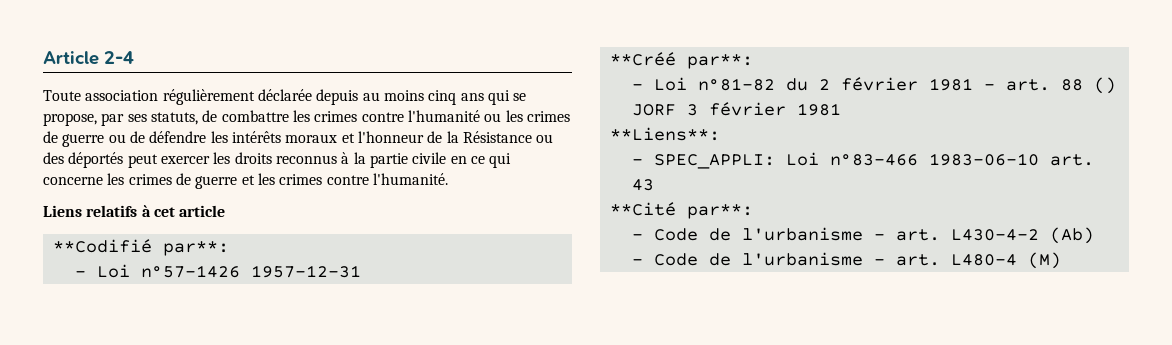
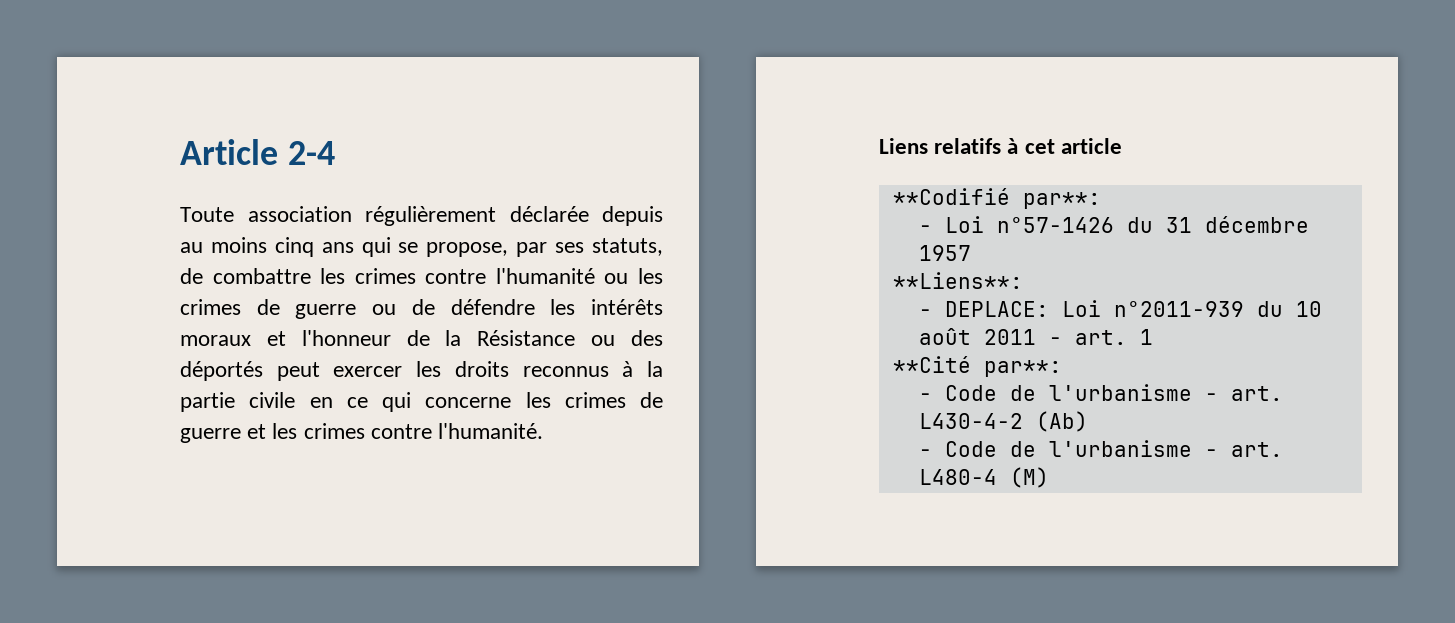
- - Loi n°57-1426 1957-12-31
- **Créé par**:
- - Loi n°81-82 du 2 février 1981 - art. 88 () JORF 3 février 1981
+ - Loi n°57-1426 du 31 décembre 1957
  **Liens**:
- - SPEC_APPLI: Loi n°83-466 1983-06-10 art. 43
+ - DEPLACE: Loi n°2011-939 du 10 août 2011 - art. 1

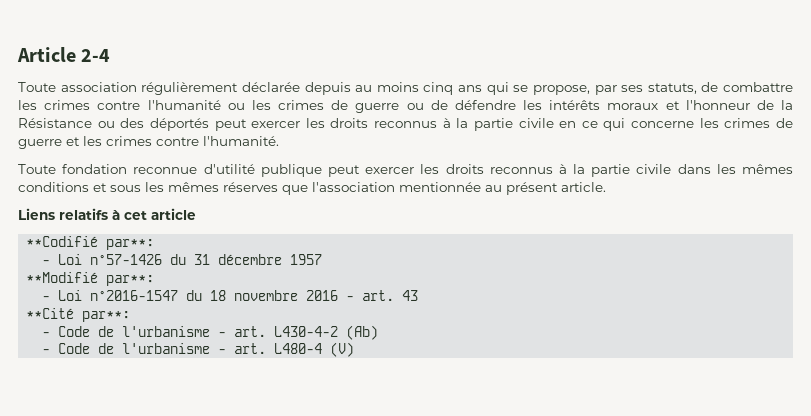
+ Toute fondation reconnue d'utilité publique peut exercer les droits reconnus à la partie civile dans les mêmes conditions et sous les mêmes réserves que l'association mentionnée au présent article.
- **Liens**:
- - DEPLACE: Loi n°2011-939 du 10 août 2011 - art. 1
+ **Modifié par**:
+ - Loi n°2016-1547 du 18 novembre 2016 - art. 43
- - Code de l'urbanisme - art. L480-4 (M)
+ - Code de l'urbanisme - art. L480-4 (V)

